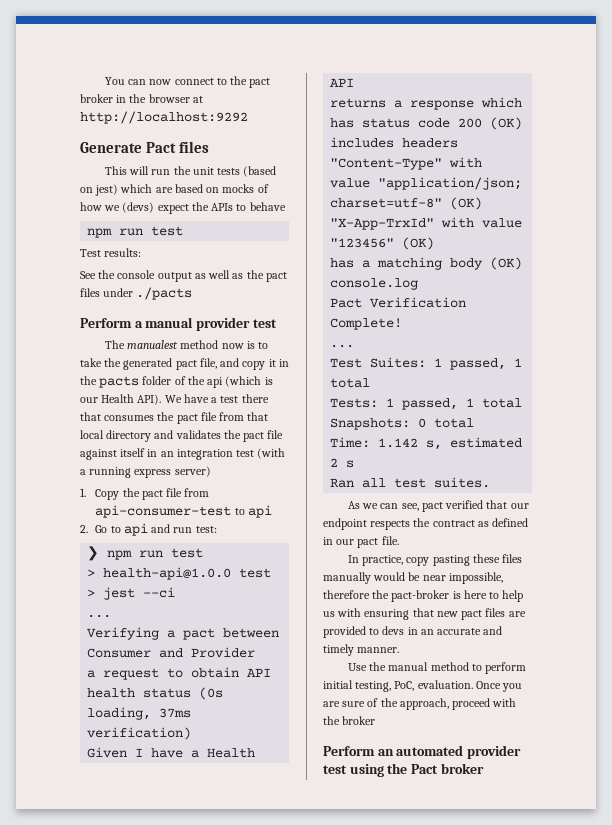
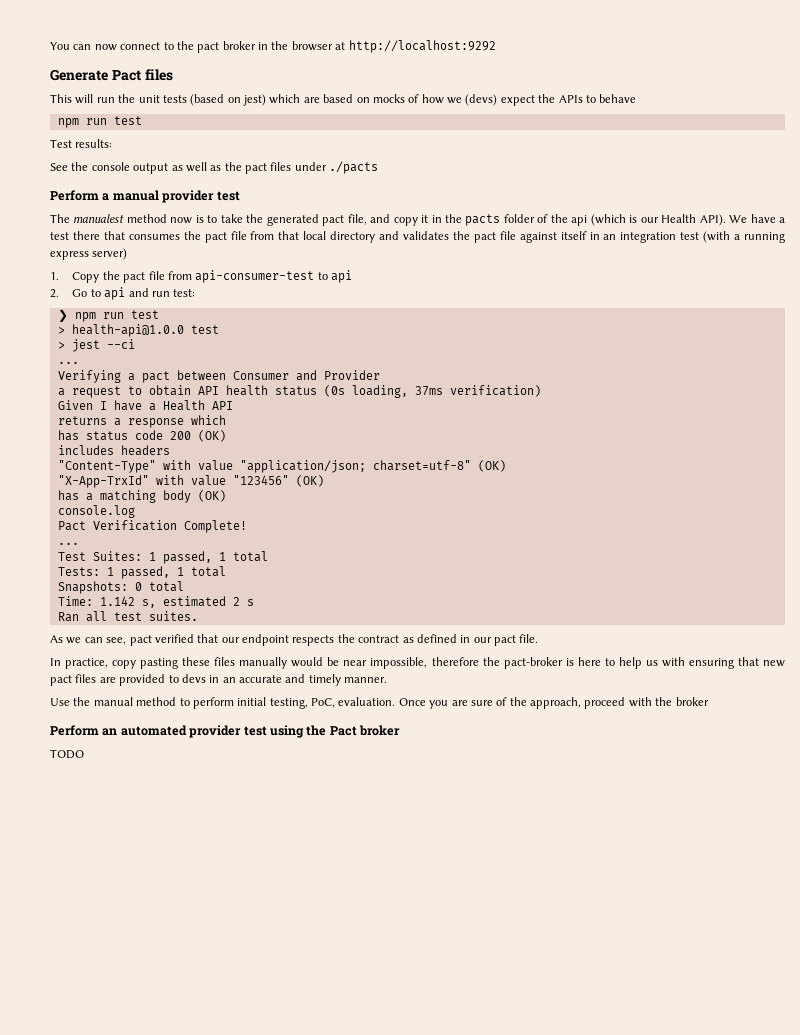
+ TODO

